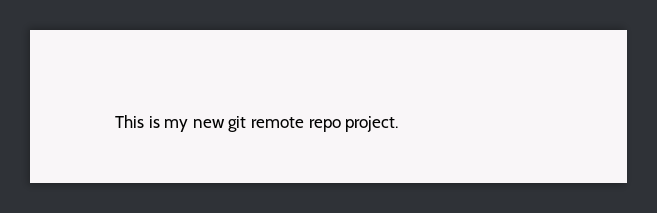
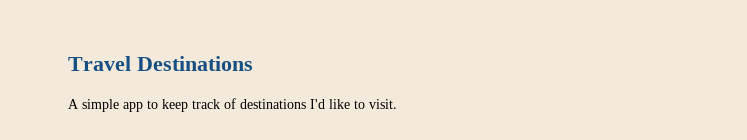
- This is my new git remote repo project.
+ Travel Destinations
+ A simple app to keep track of destinations I'd like to visit.

